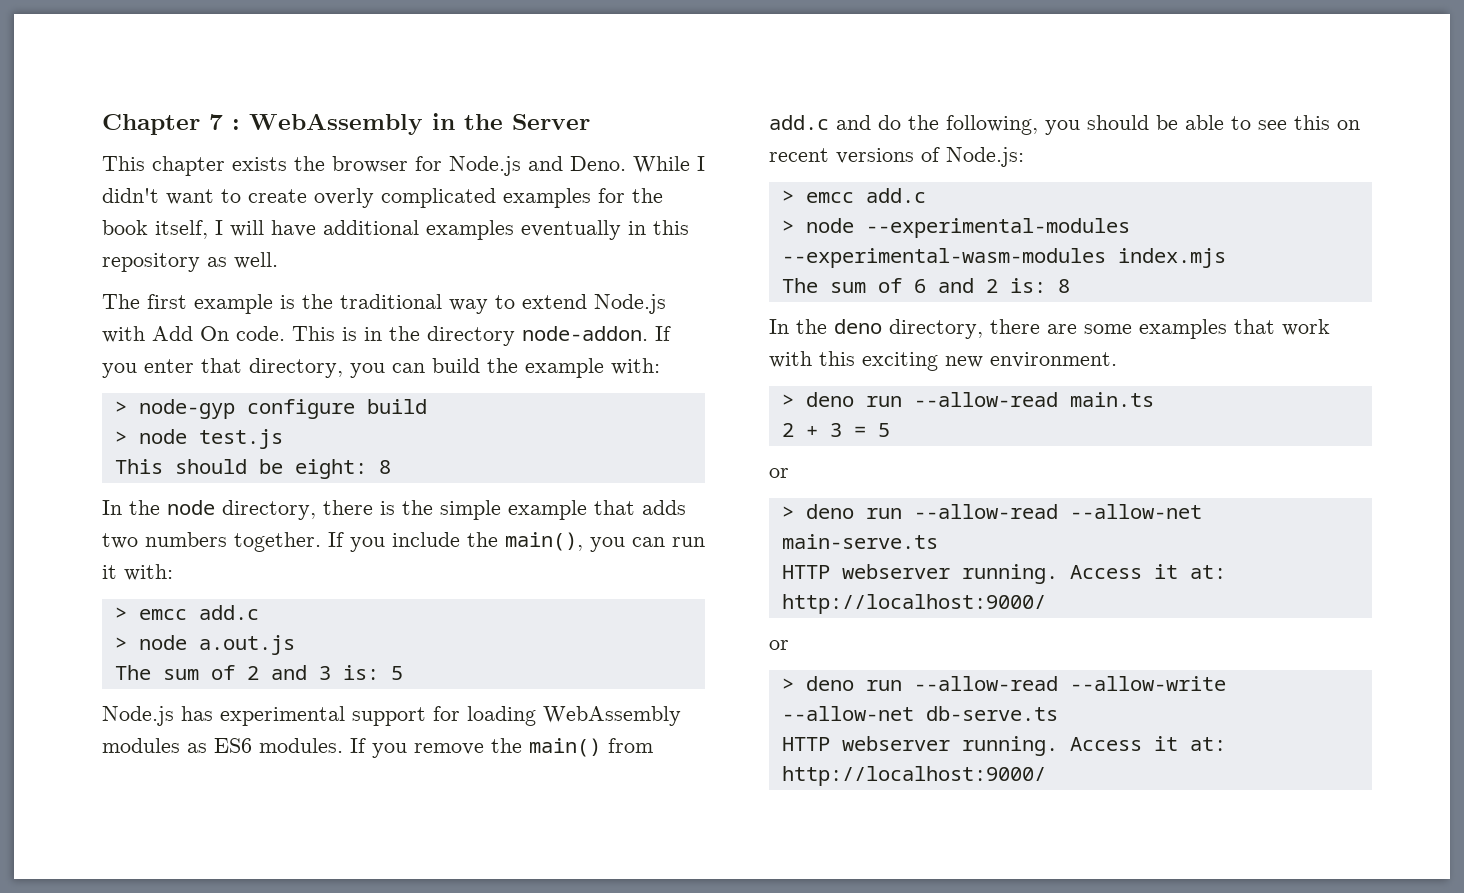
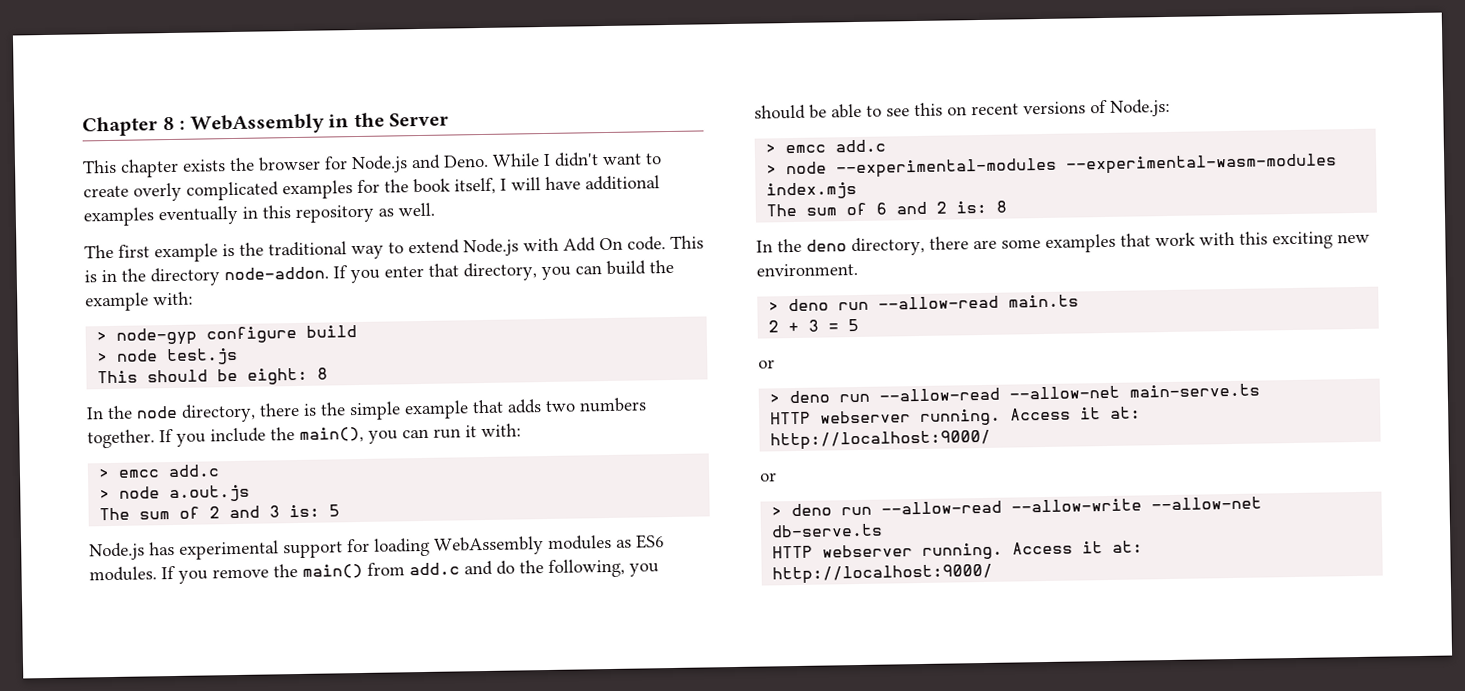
- Chapter 7 : WebAssembly in the Server
+ Chapter 8 : WebAssembly in the Server

